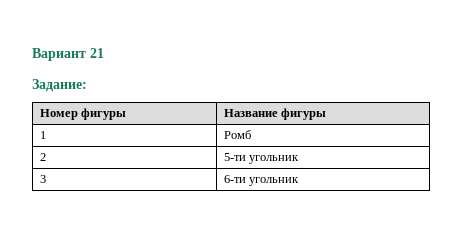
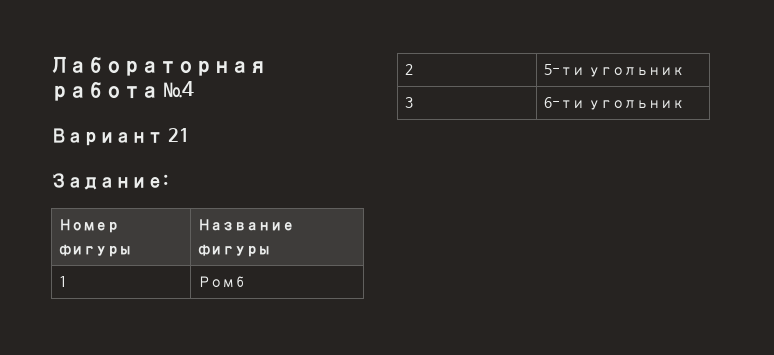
+ Лабораторная работа №4

